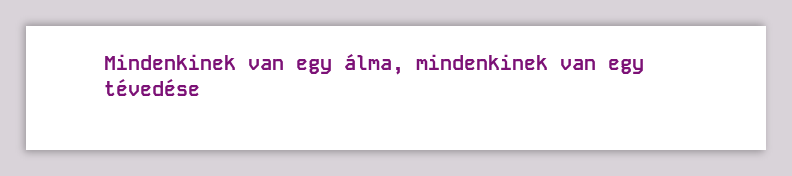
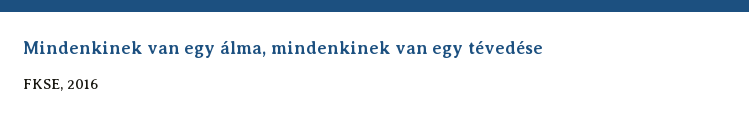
+ FKSE, 2016

